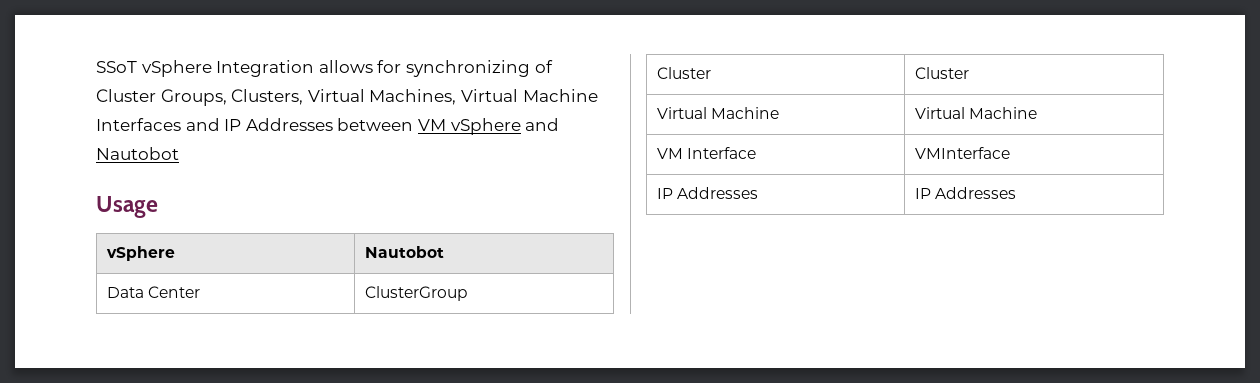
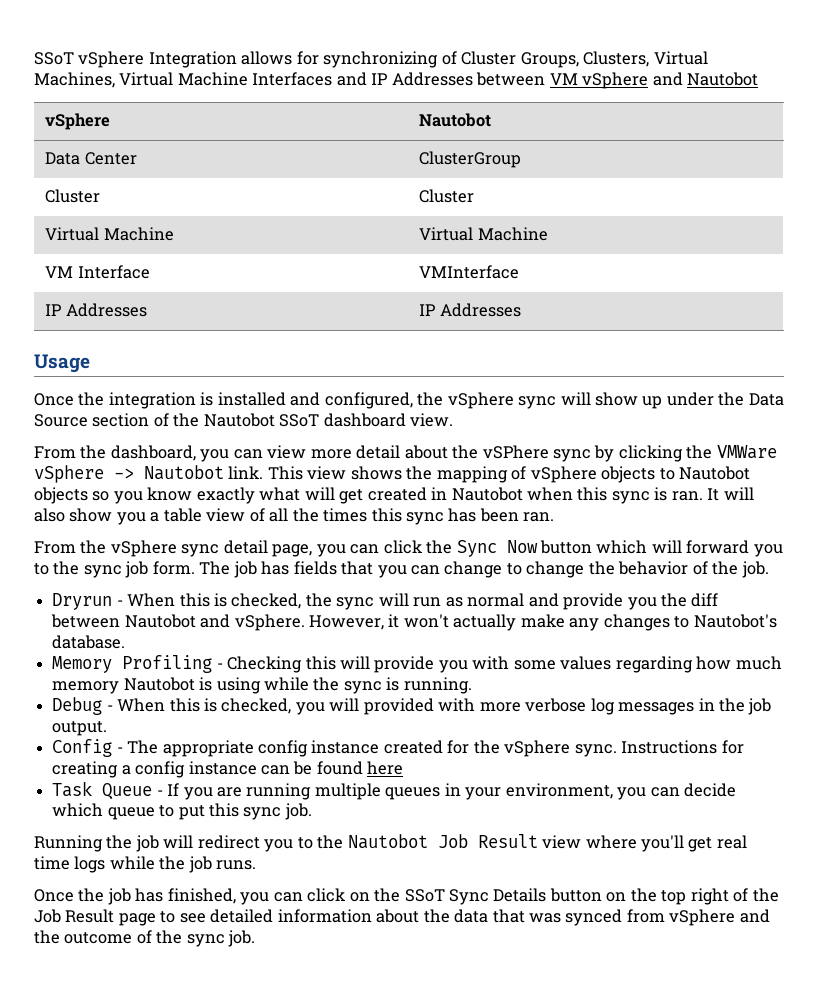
- Usage
+ Usage
+ Once the integration is installed and configured, the vSphere sync will show up under the Data Source section of the Nautobot SSoT dashboard view.
+ From the dashboard, you can view more detail about the vSPhere sync by clicking the VMWare vSphere -> Nautobot link. This view shows the mapping of vSphere objects to Nautobot objects so you know exactly what will get created in Nautobot when this sync is ran. It will also show you a table view of all the times this sync has been ran.
+ From the vSphere sync detail page, you can click the Sync Now button which will forward you to the sync job form. The job has fields that you can change to change the behavior of the job.
+ Dryrun - When this is checked, the sync will run as normal and provide you the diff between Nautobot and vSphere. However, it won't actually make any changes to Nautobot's database.
+ Memory Profiling - Checking this will provide you with some values regarding how much memory Nautobot is using while the sync is running.
+ Debug - When this is checked, you will provided with more verbose log messages in the job output.
+ Config - The appropriate config instance created for the vSphere sync. Instructions for creating a config instance can be found here
+ Task Queue - If you are running multiple queues in your environment, you can decide which queue to put this sync job.
+ Running the job will redirect you to the Nautobot Job Result view where you'll get real time logs while the job runs.
+ Once the job has finished, you can click on the SSoT Sync Details button on the top right of the Job Result page to see detailed information about the data that was synced from vSphere and the outcome of the sync job.

